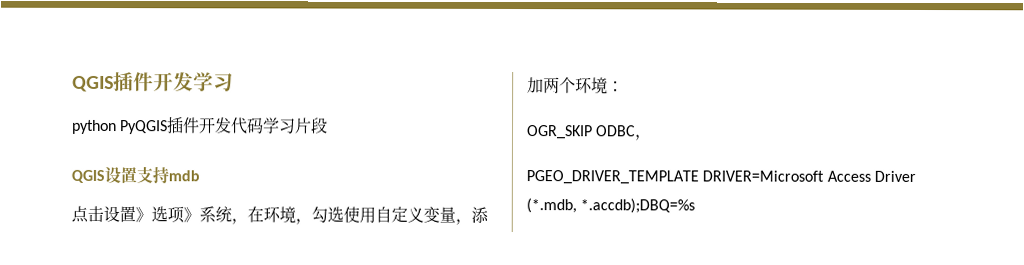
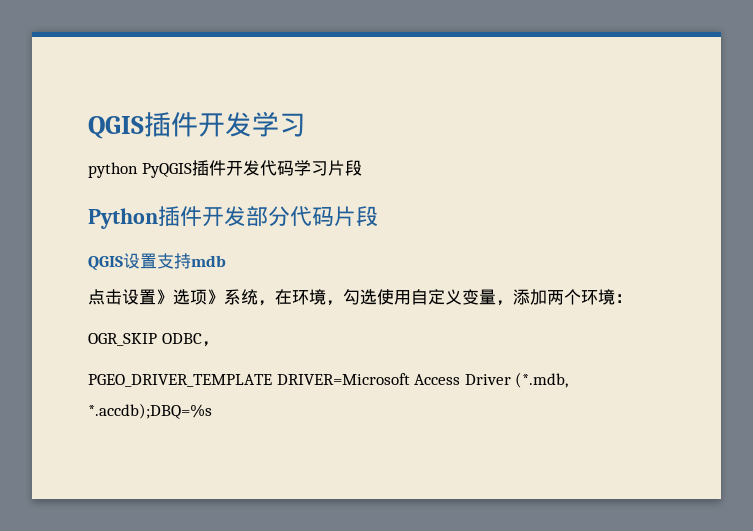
+ Python插件开发部分代码片段

